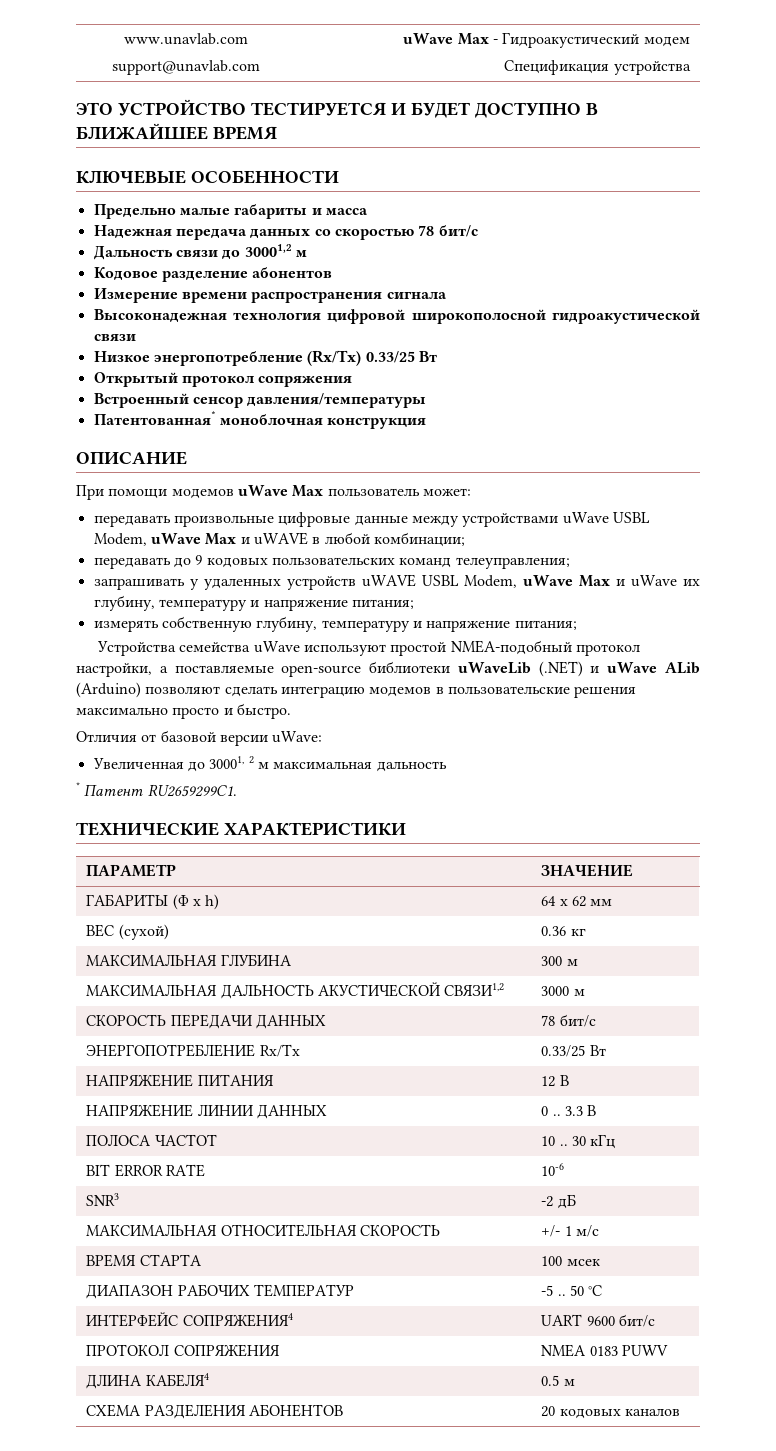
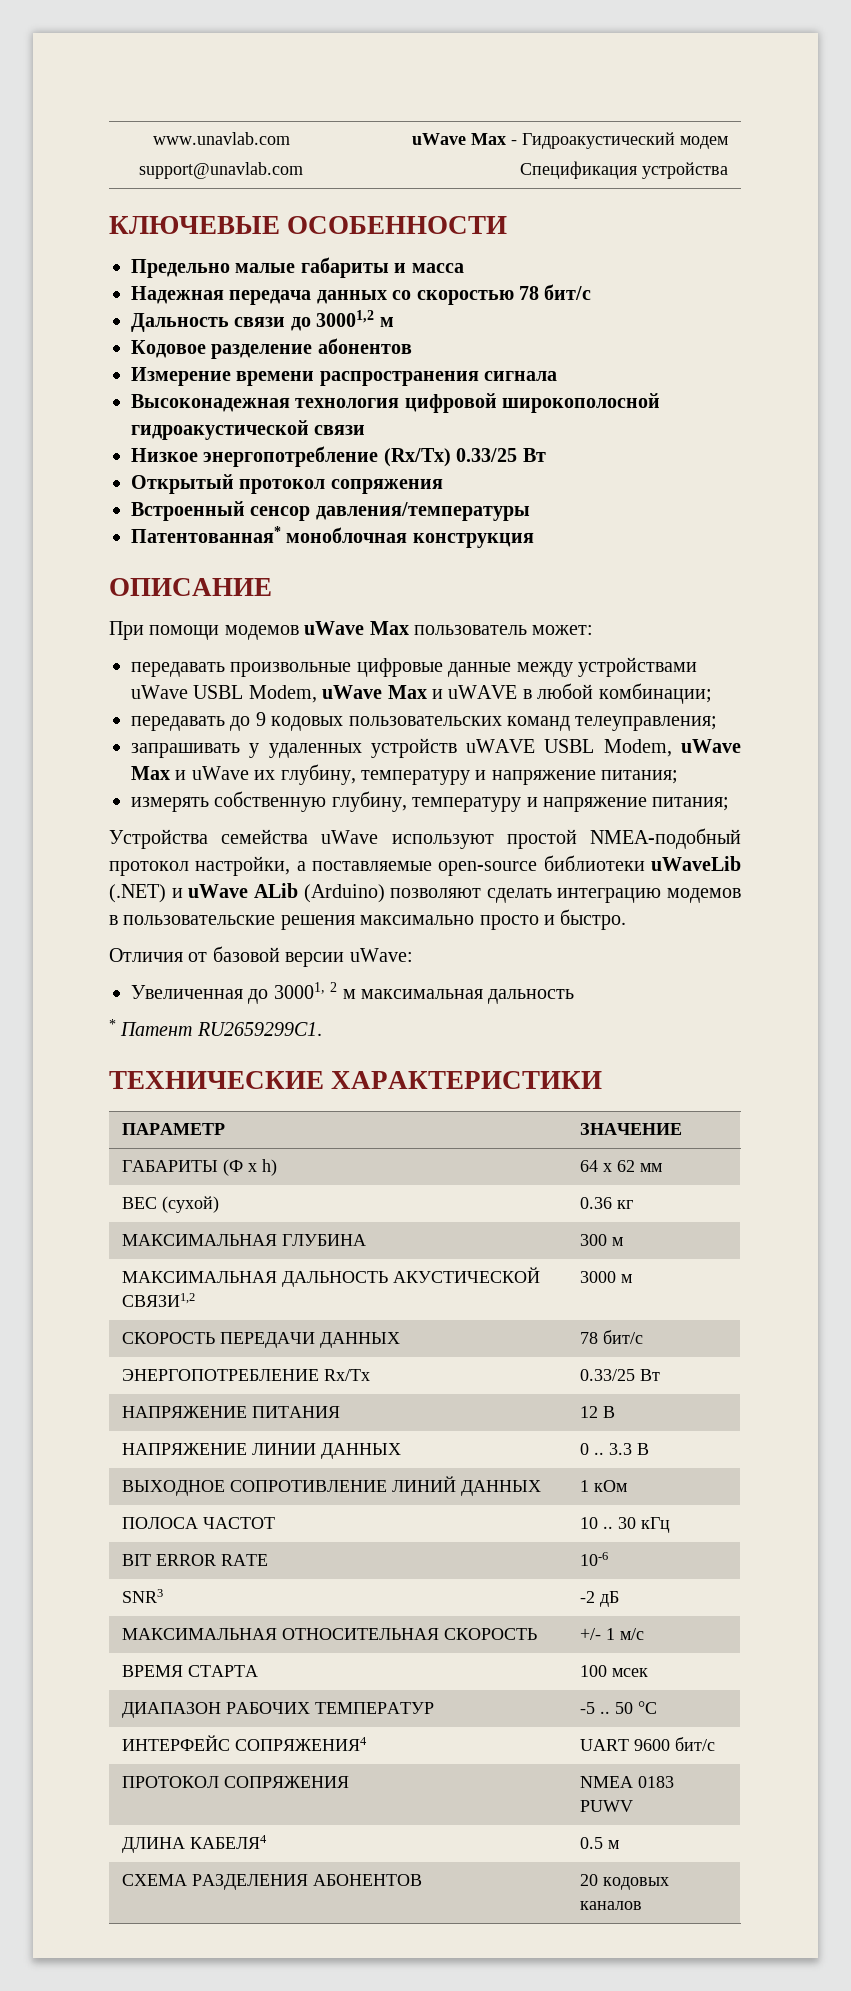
- ЭТО УСТРОЙСТВО ТЕСТИРУЕТСЯ И БУДЕТ ДОСТУПНО В БЛИЖАЙШЕЕ ВРЕМЯ
+ ВЫХОДНОЕ СОПРОТИВЛЕНИЕ ЛИНИЙ ДАННЫХ | 1 кОм

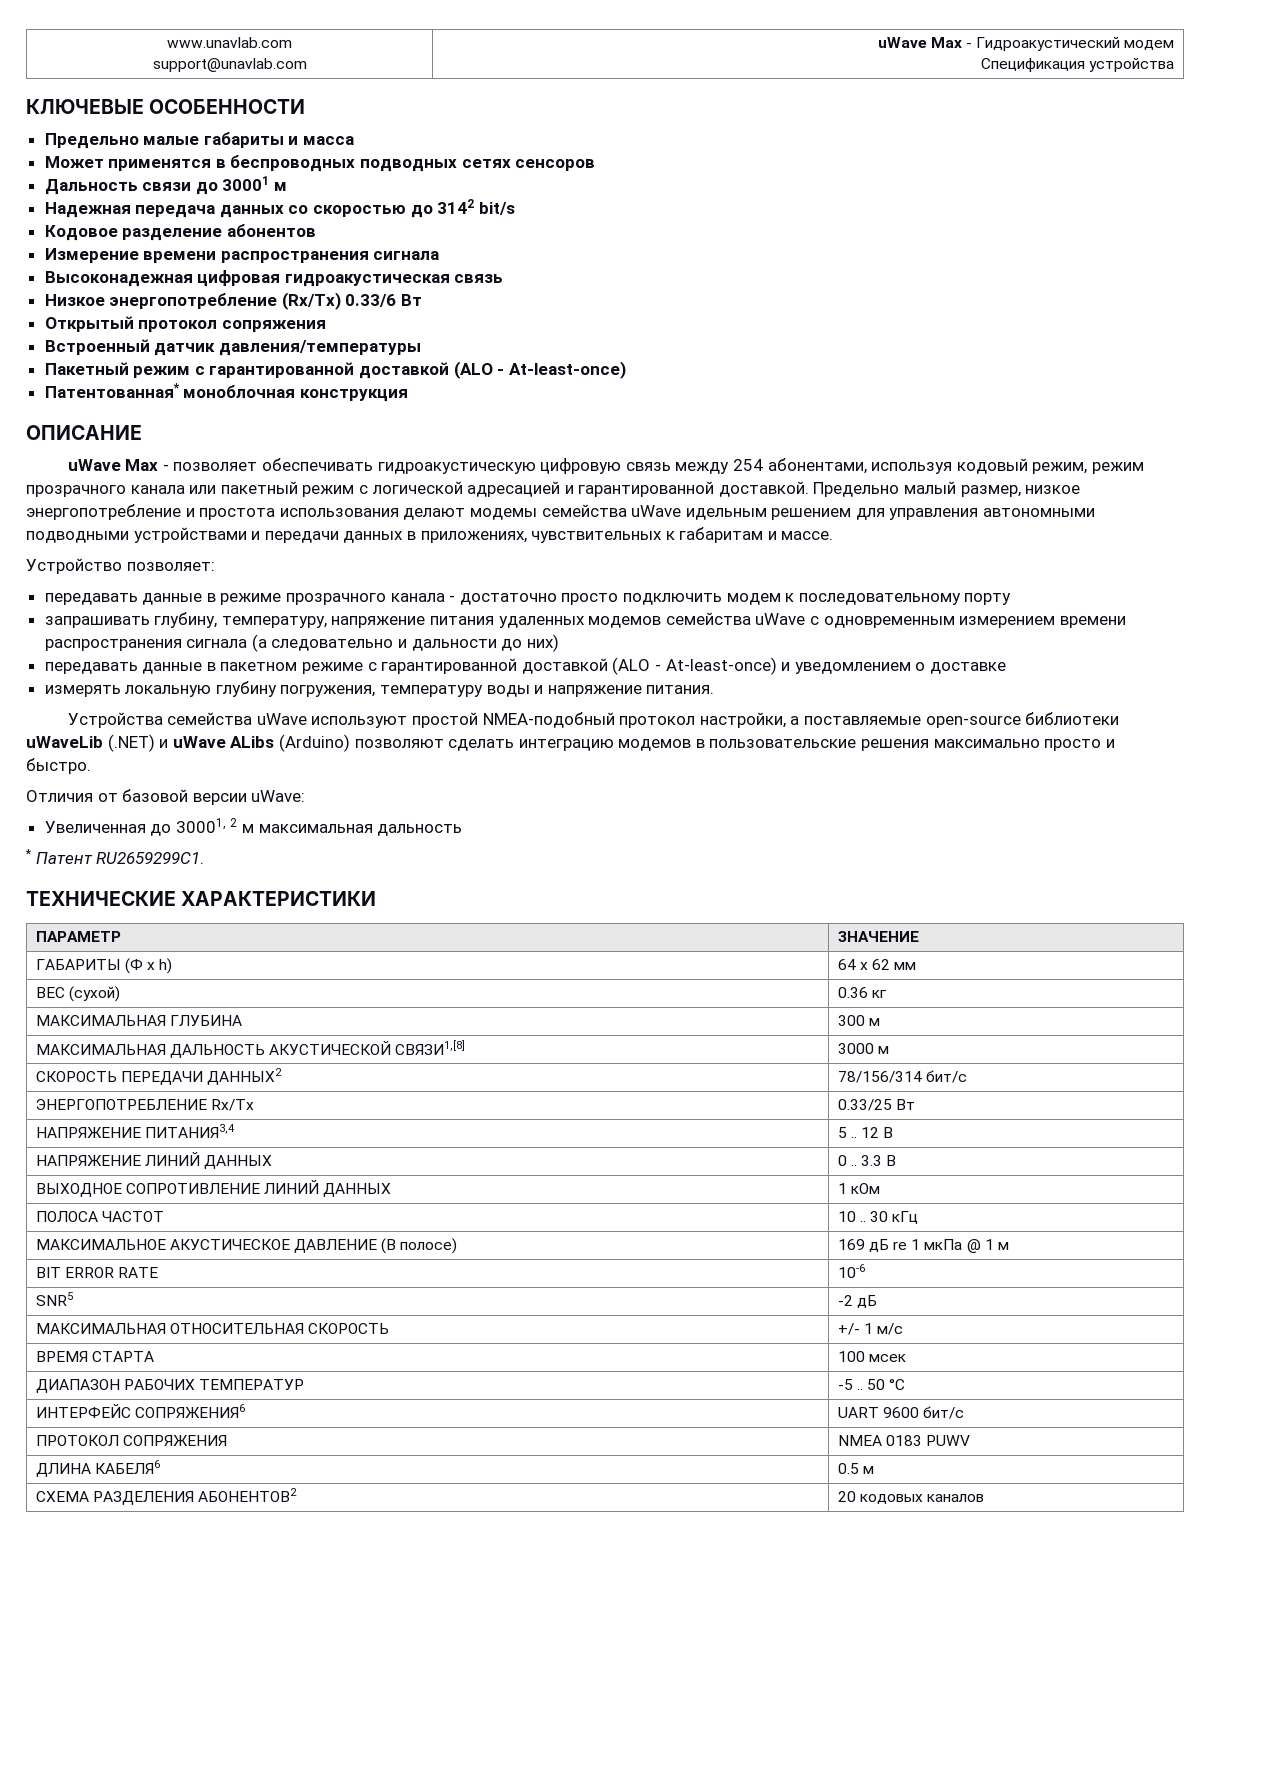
+ Может применятся в беспроводных подводных сетях сенсоров
+ Дальность связи до 30001 м
- Надежная передача данных со скоростью 78 бит/с
- Дальность связи до 30001,2 м
+ Надежная передача данных со скоростью до 3142 bit/s
- Высоконадежная технология цифровой широкополосной гидроакустической связи
+ Высоконадежная цифровая гидроакустическая связь
- Низкое энергопотребление (Rx/Tx) 0.33/25 Вт
+ Низкое энергопотребление (Rx/Tx) 0.33/6 Вт
- Встроенный сенсор давления/температуры
+ Встроенный датчик давления/температуры
+ Пакетный режим с гарантированной доставкой (ALO - At-least-once)
  Патентованная* моноблочная конструкция
  ОПИСАНИЕ
- При помощи модемов uWave Max пользователь может:
- передавать произвольные цифровые данные между устройствами uWave USBL Modem, uWave Max и uWAVE в любой комбинации;
- передавать до 9 кодовых пользовательских команд телеуправления;
- запрашивать у удаленных устройств uWAVE USBL Modem, uWave Max и uWave их глубину, температуру и напряжение питания;
- измерять собственную глубину, температуру и напряжение питания;
+ uWave Max - позволяет обеспечивать гидроакустическую цифровую связь между 254 абонентами, используя кодовый режим, режим прозрачного канала или пакетный режим с логической адресацией и гарантированной доставкой. Предельно малый размер, низкое энергопотребление и простота использования делают модемы семейства uWave идельным решением для управления автономными подводными устройствами и передачи данных в приложениях, чувствительных к габаритам и массе.
+ Устройство позволяет:
+ передавать данные в режиме прозрачного канала - достаточно просто подключить модем к последовательному порту
+ запрашивать глубину, температуру, напряжение питания удаленных модемов семейства uWave с одновременным измерением времени распространения сигнала (а следовательно и дальности до них)
+ передавать данные в пакетном режиме с гарантированной доставкой (ALO - At-least-once) и уведомлением о доставке
+ измерять локальную глубину погружения, температуру воды и напряжение питания.
- Устройства семейства uWave используют простой NMEA-подобный протокол настройки, а поставляемые open-source библиотеки uWaveLib (.NET) и uWave ALib (Arduino) позволяют сделать интеграцию модемов в пользовательские решения максимально просто и быстро.
+ Устройства семейства uWave используют простой NMEA-подобный протокол настройки, а поставляемые open-source библиотеки uWaveLib (.NET) и uWave ALibs (Arduino) позволяют сделать интеграцию модемов в пользовательские решения максимально просто и быстро.
- МАКСИМАЛЬНАЯ ДАЛЬНОСТЬ АКУСТИЧЕСКОЙ СВЯЗИ1,2 | 3000 м
+ МАКСИМАЛЬНАЯ ДАЛЬНОСТЬ АКУСТИЧЕСКОЙ СВЯЗИ1,[8] | 3000 м
- СКОРОСТЬ ПЕРЕДАЧИ ДАННЫХ | 78 бит/с
+ СКОРОСТЬ ПЕРЕДАЧИ ДАННЫХ2 | 78/156/314 бит/с
- НАПРЯЖЕНИЕ ПИТАНИЯ | 12 В
+ НАПРЯЖЕНИЕ ПИТАНИЯ3,4 | 5 .. 12 В
- НАПРЯЖЕНИЕ ЛИНИИ ДАННЫХ | 0 .. 3.3 В
+ НАПРЯЖЕНИЕ ЛИНИЙ ДАННЫХ | 0 .. 3.3 В
+ МАКСИМАЛЬНОЕ АКУСТИЧЕСКОЕ ДАВЛЕНИЕ (В полосе) | 169 дБ re 1 мкПа @ 1 м
- SNR3 | -2 дБ
+ SNR5 | -2 дБ
- ИНТЕРФЕЙС СОПРЯЖЕНИЯ4 | UART 9600 бит/с
+ ИНТЕРФЕЙС СОПРЯЖЕНИЯ6 | UART 9600 бит/с
- ДЛИНА КАБЕЛЯ4 | 0.5 м
+ ДЛИНА КАБЕЛЯ6 | 0.5 м
- СХЕМА РАЗДЕЛЕНИЯ АБОНЕНТОВ | 20 кодовых каналов
+ СХЕМА РАЗДЕЛЕНИЯ АБОНЕНТОВ2 | 20 кодовых каналов

